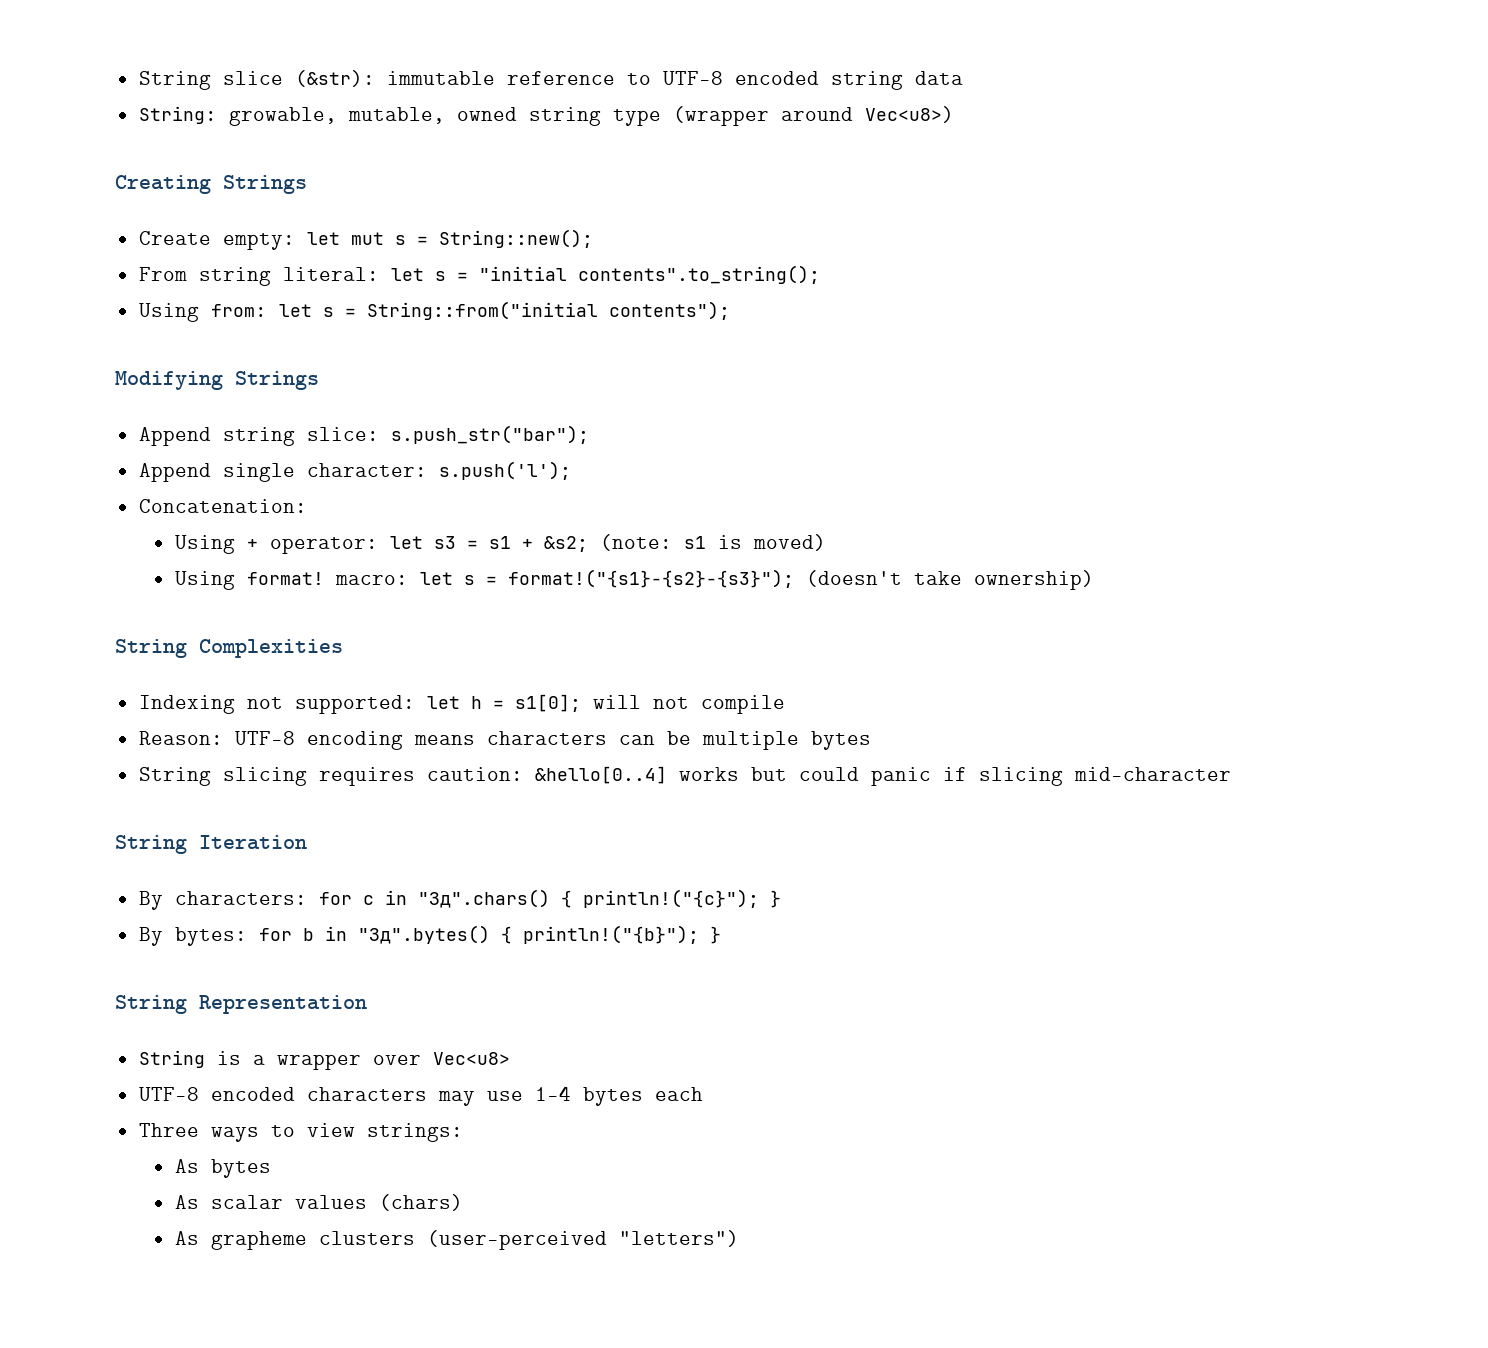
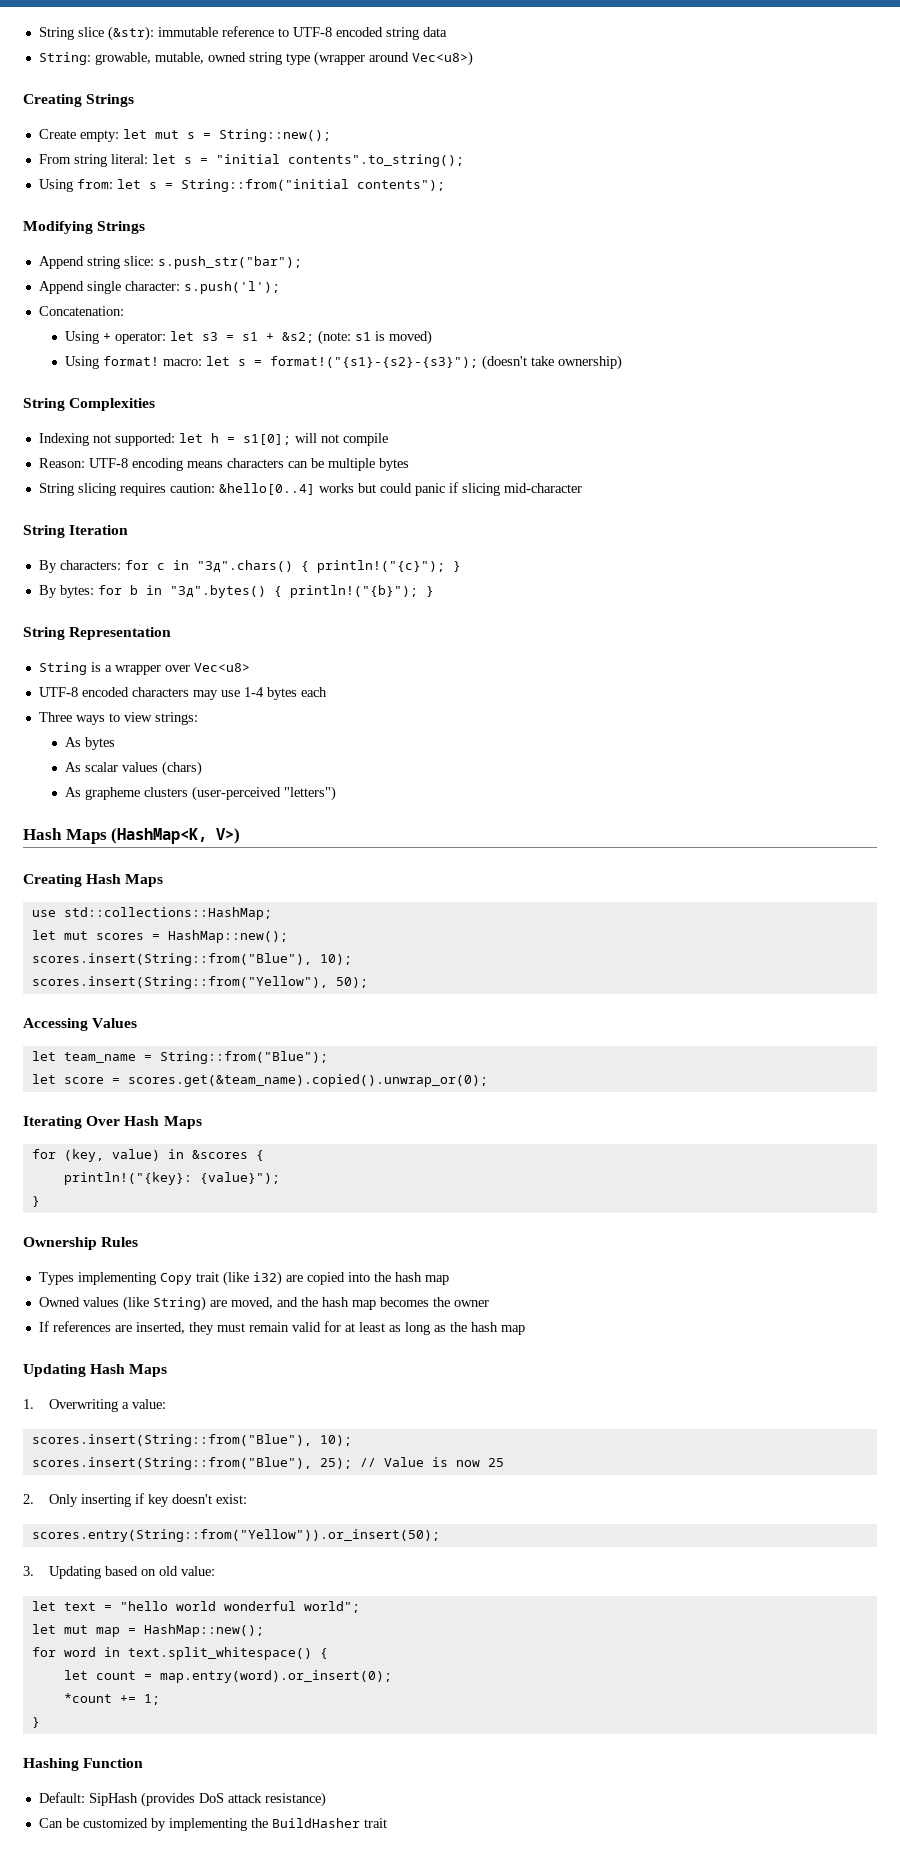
+ Hash Maps (HashMap<K, V>)
+ Creating Hash Maps
+ use std::collections::HashMap;
+ let mut scores = HashMap::new();
+ scores.insert(String::from("Blue"), 10);
+ scores.insert(String::from("Yellow"), 50);
+ Accessing Values
+ let team_name = String::from("Blue");
+ let score = scores.get(&team_name).copied().unwrap_or(0);
+ Iterating Over Hash Maps
+ for (key, value) in &scores {
+ println!("{key}: {value}");
+ }
+ Ownership Rules
+ Types implementing Copy trait (like i32) are copied into the hash map
+ Owned values (like String) are moved, and the hash map becomes the owner
+ If references are inserted, they must remain valid for at least as long as the hash map
+ Updating Hash Maps
+ 1. Overwriting a value:
+ scores.insert(String::from("Blue"), 10);
+ scores.insert(String::from("Blue"), 25); // Value is now 25
+ 2. Only inserting if key doesn't exist:
+ scores.entry(String::from("Yellow")).or_insert(50);
+ 3. Updating based on old value:
+ let text = "hello world wonderful world";
+ let mut map = HashMap::new();
+ for word in text.split_whitespace() {
+ let count = map.entry(word).or_insert(0);
+ *count += 1;
+ }
+ Hashing Function
+ Default: SipHash (provides DoS attack resistance)
+ Can be customized by implementing the BuildHasher trait

